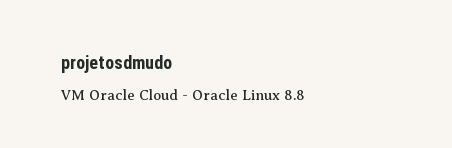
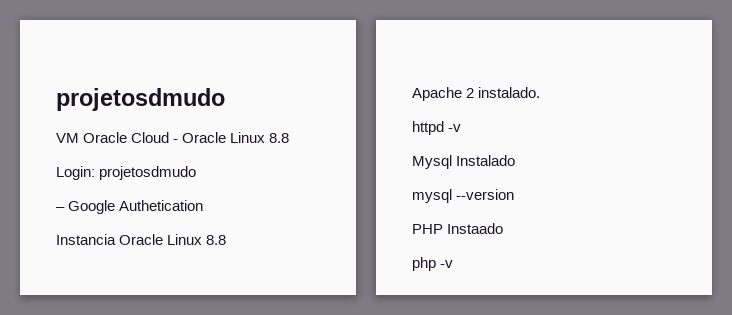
+ Login: projetosdmudo
+ – Google Authetication
+ Instancia Oracle Linux 8.8
+ Apache 2 instalado.
+ httpd -v
+ Mysql Instalado
+ mysql --version
+ PHP Instaado
+ php -v

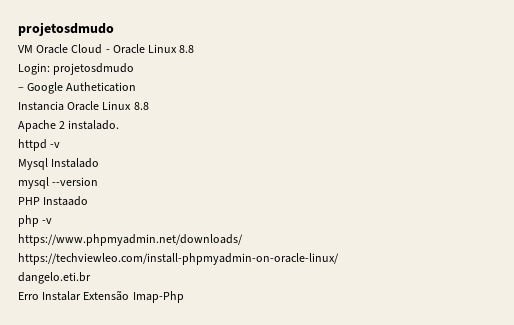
+ https://www.phpmyadmin.net/downloads/
+ https://techviewleo.com/install-phpmyadmin-on-oracle-linux/
+ dangelo.eti.br
+ Erro Instalar Extensão Imap-Php

